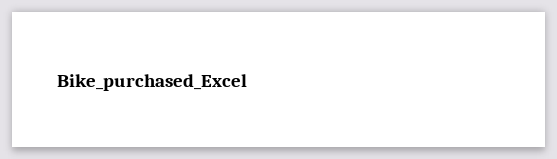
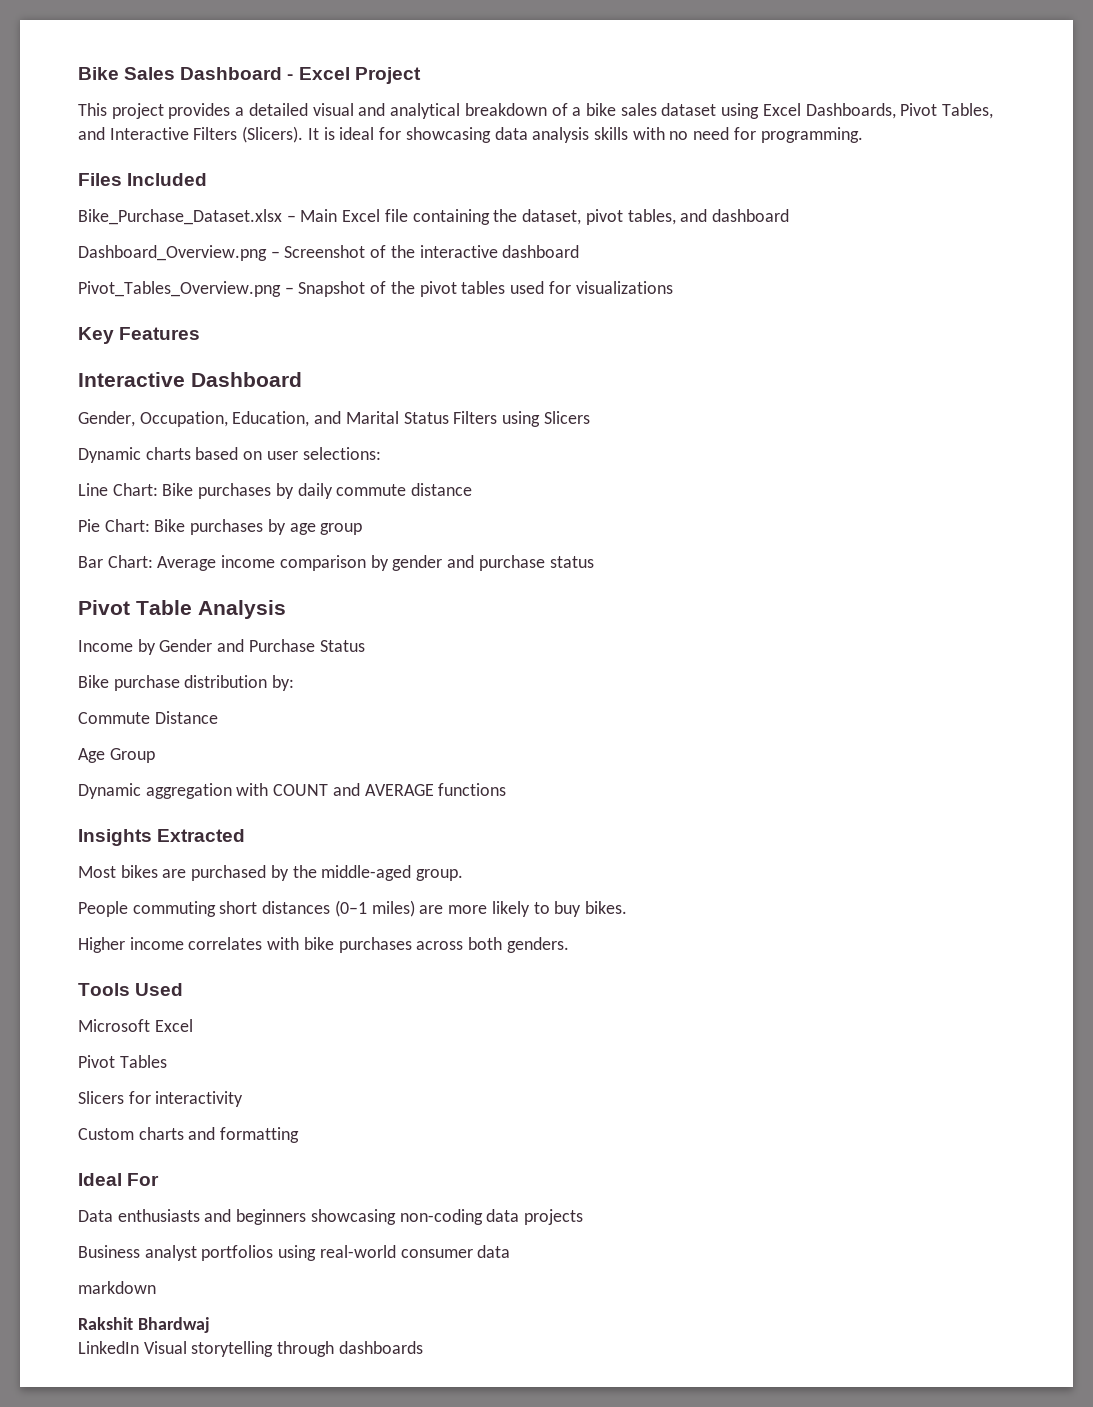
- Bike_purchased_Excel
+ Bike Sales Dashboard - Excel Project
+ This project provides a detailed visual and analytical breakdown of a bike sales dataset using Excel Dashboards, Pivot Tables, and Interactive Filters (Slicers). It is ideal for showcasing data analysis skills with no need for programming.
+ Files Included
+ Bike_Purchase_Dataset.xlsx – Main Excel file containing the dataset, pivot tables, and dashboard
+ Dashboard_Overview.png – Screenshot of the interactive dashboard
+ Pivot_Tables_Overview.png – Snapshot of the pivot tables used for visualizations
+ Key Features
+ Interactive Dashboard
+ Gender, Occupation, Education, and Marital Status Filters using Slicers
+ Dynamic charts based on user selections:
+ Line Chart: Bike purchases by daily commute distance
+ Pie Chart: Bike purchases by age group
+ Bar Chart: Average income comparison by gender and purchase status
+ Pivot Table Analysis
+ Income by Gender and Purchase Status
+ Bike purchase distribution by:
+ Commute Distance
+ Age Group
+ Dynamic aggregation with COUNT and AVERAGE functions
+ Insights Extracted
+ Most bikes are purchased by the middle-aged group.
+ People commuting short distances (0–1 miles) are more likely to buy bikes.
+ Higher income correlates with bike purchases across both genders.
+ Tools Used
+ Microsoft Excel
+ Pivot Tables
+ Slicers for interactivity
+ Custom charts and formatting
+ Ideal For
+ Data enthusiasts and beginners showcasing non-coding data projects
+ Business analyst portfolios using real-world consumer data
+ markdown
+ Rakshit Bhardwaj
+ LinkedIn Visual storytelling through dashboards

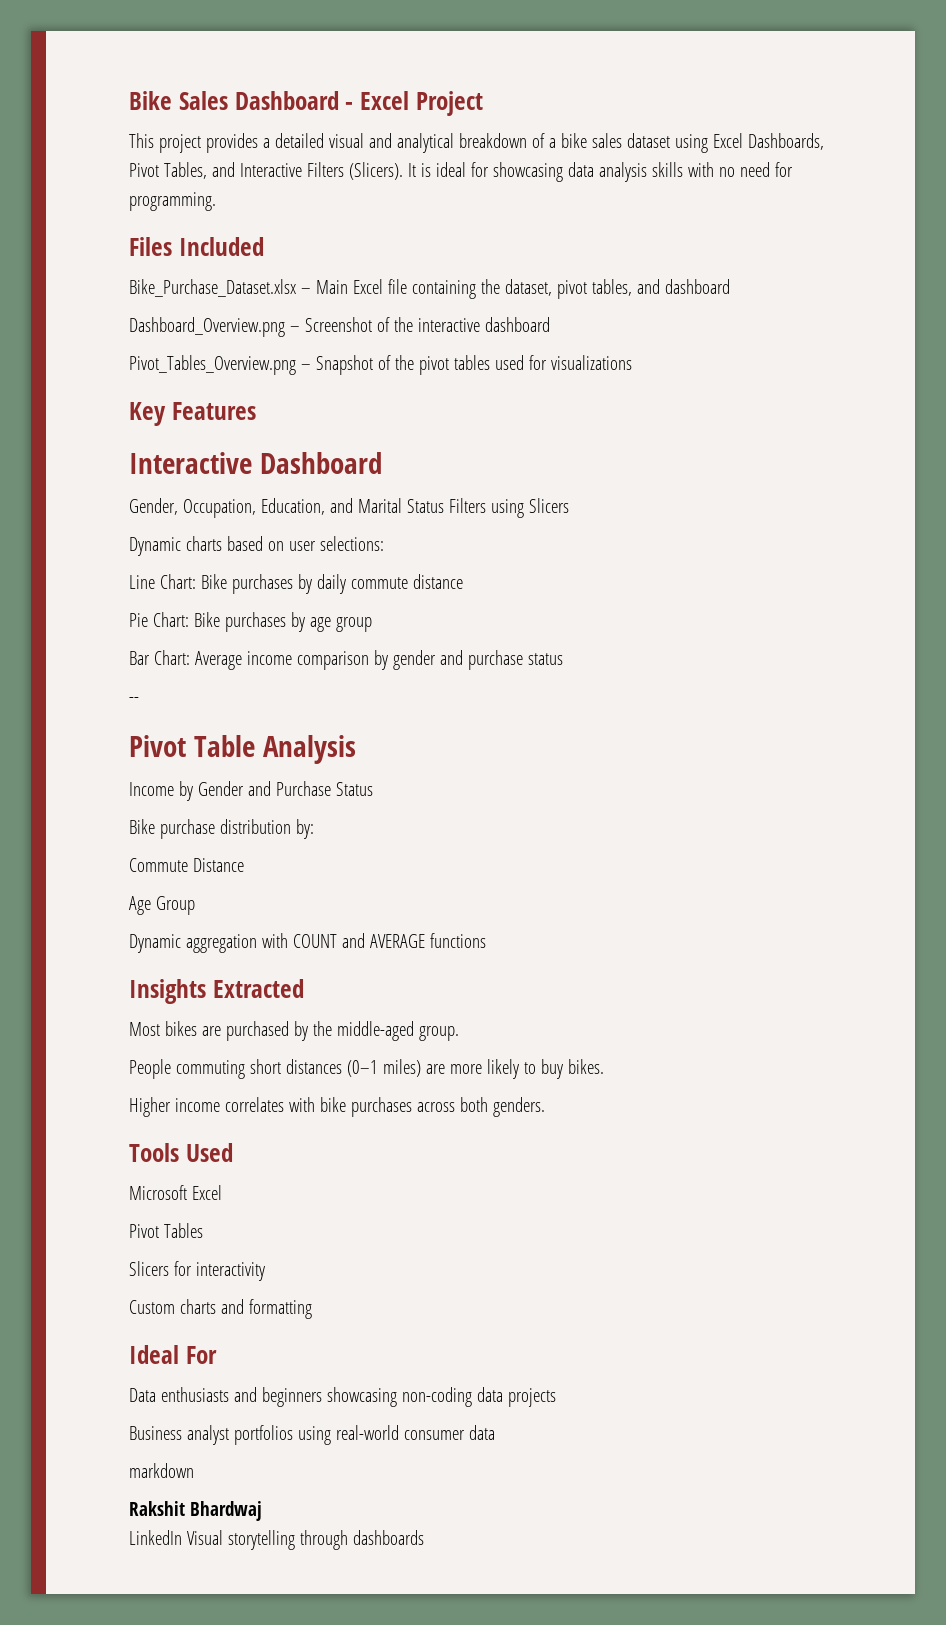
+ --

